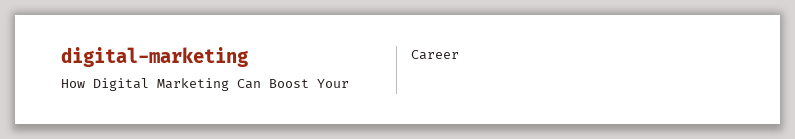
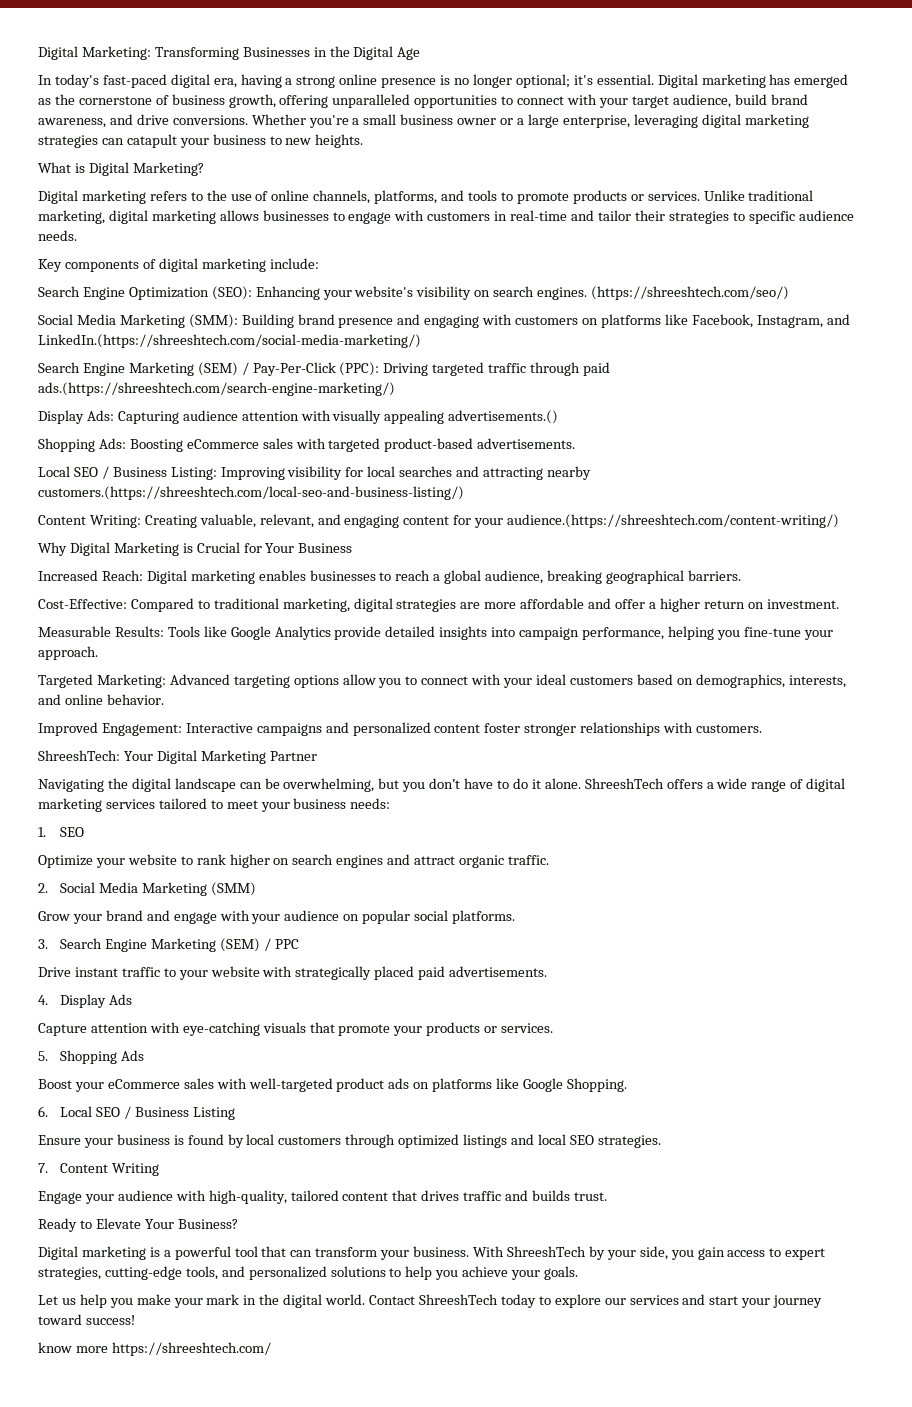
- digital-marketing
- How Digital Marketing Can Boost Your Career
+ Digital Marketing: Transforming Businesses in the Digital Age
+ In today's fast-paced digital era, having a strong online presence is no longer optional; it's essential. Digital marketing has emerged as the cornerstone of business growth, offering unparalleled opportunities to connect with your target audience, build brand awareness, and drive conversions. Whether you're a small business owner or a large enterprise, leveraging digital marketing strategies can catapult your business to new heights.
+ What is Digital Marketing?
+ Digital marketing refers to the use of online channels, platforms, and tools to promote products or services. Unlike traditional marketing, digital marketing allows businesses to engage with customers in real-time and tailor their strategies to specific audience needs.
+ Key components of digital marketing include:
+ Search Engine Optimization (SEO): Enhancing your website's visibility on search engines. (https://shreeshtech.com/seo/)
+ Social Media Marketing (SMM): Building brand presence and engaging with customers on platforms like Facebook, Instagram, and LinkedIn.(https://shreeshtech.com/social-media-marketing/)
+ Search Engine Marketing (SEM) / Pay-Per-Click (PPC): Driving targeted traffic through paid ads.(https://shreeshtech.com/search-engine-marketing/)
+ Display Ads: Capturing audience attention with visually appealing advertisements.()
+ Shopping Ads: Boosting eCommerce sales with targeted product-based advertisements.
+ Local SEO / Business Listing: Improving visibility for local searches and attracting nearby customers.(https://shreeshtech.com/local-seo-and-business-listing/)
+ Content Writing: Creating valuable, relevant, and engaging content for your audience.(https://shreeshtech.com/content-writing/)
+ Why Digital Marketing is Crucial for Your Business
+ Increased Reach: Digital marketing enables businesses to reach a global audience, breaking geographical barriers.
+ Cost-Effective: Compared to traditional marketing, digital strategies are more affordable and offer a higher return on investment.
+ Measurable Results: Tools like Google Analytics provide detailed insights into campaign performance, helping you fine-tune your approach.
+ Targeted Marketing: Advanced targeting options allow you to connect with your ideal customers based on demographics, interests, and online behavior.
+ Improved Engagement: Interactive campaigns and personalized content foster stronger relationships with customers.
+ ShreeshTech: Your Digital Marketing Partner
+ Navigating the digital landscape can be overwhelming, but you don’t have to do it alone. ShreeshTech offers a wide range of digital marketing services tailored to meet your business needs:
+ 1. SEO
+ Optimize your website to rank higher on search engines and attract organic traffic.
+ 2. Social Media Marketing (SMM)
+ Grow your brand and engage with your audience on popular social platforms.
+ 3. Search Engine Marketing (SEM) / PPC
+ Drive instant traffic to your website with strategically placed paid advertisements.
+ 4. Display Ads
+ Capture attention with eye-catching visuals that promote your products or services.
+ 5. Shopping Ads
+ Boost your eCommerce sales with well-targeted product ads on platforms like Google Shopping.
+ 6. Local SEO / Business Listing
+ Ensure your business is found by local customers through optimized listings and local SEO strategies.
+ 7. Content Writing
+ Engage your audience with high-quality, tailored content that drives traffic and builds trust.
+ Ready to Elevate Your Business?
+ Digital marketing is a powerful tool that can transform your business. With ShreeshTech by your side, you gain access to expert strategies, cutting-edge tools, and personalized solutions to help you achieve your goals.
+ Let us help you make your mark in the digital world. Contact ShreeshTech today to explore our services and start your journey toward success!
+ know more https://shreeshtech.com/

